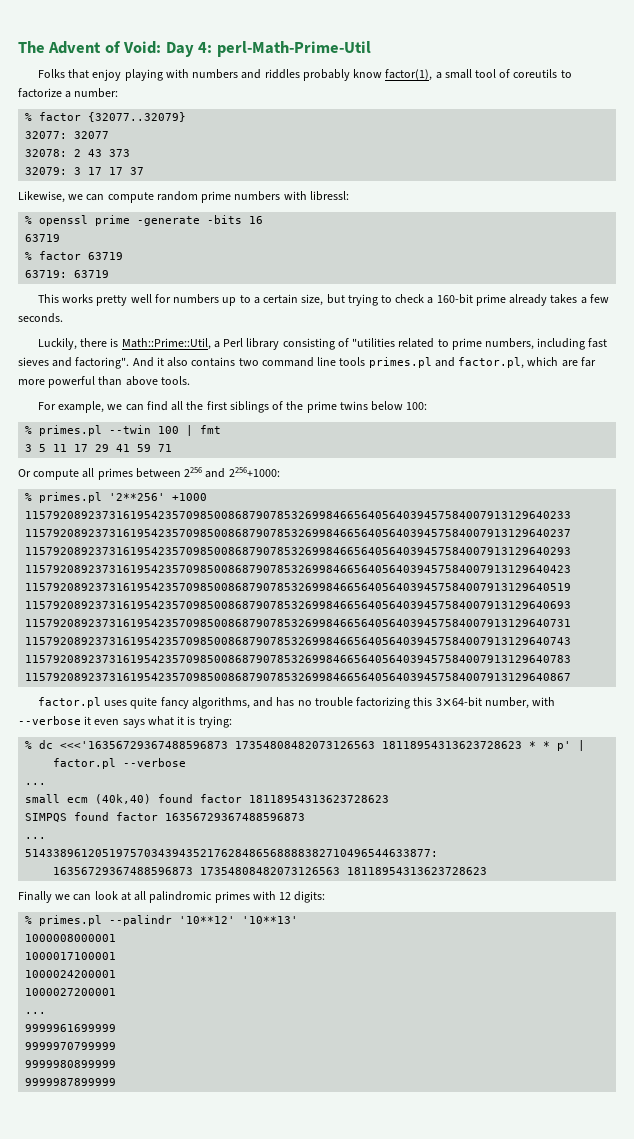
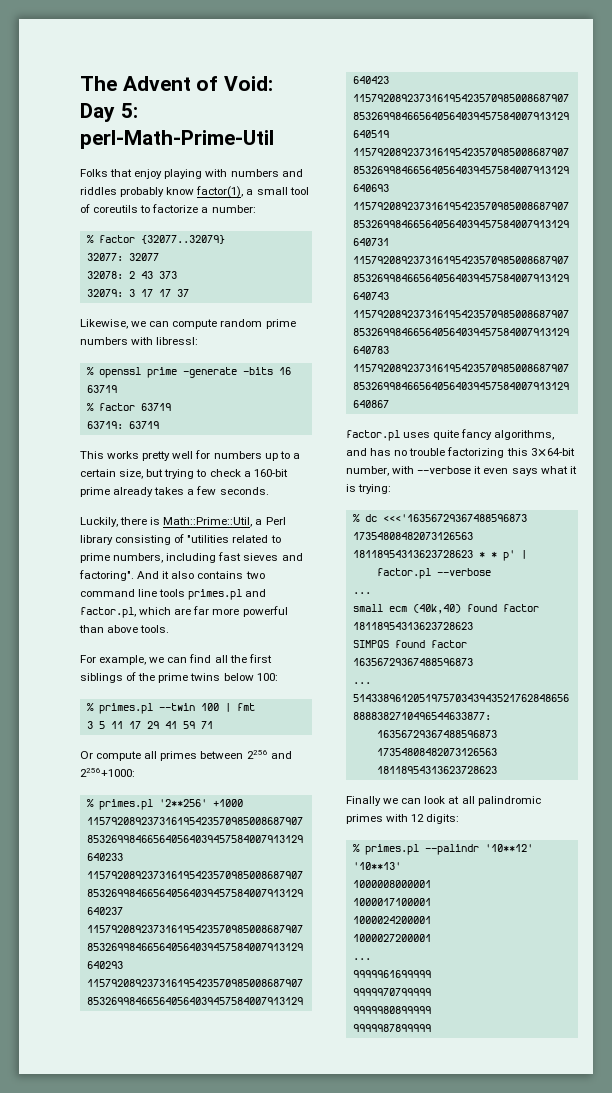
- The Advent of Void: Day 4: perl-Math-Prime-Util
+ The Advent of Void: Day 5: perl-Math-Prime-Util

